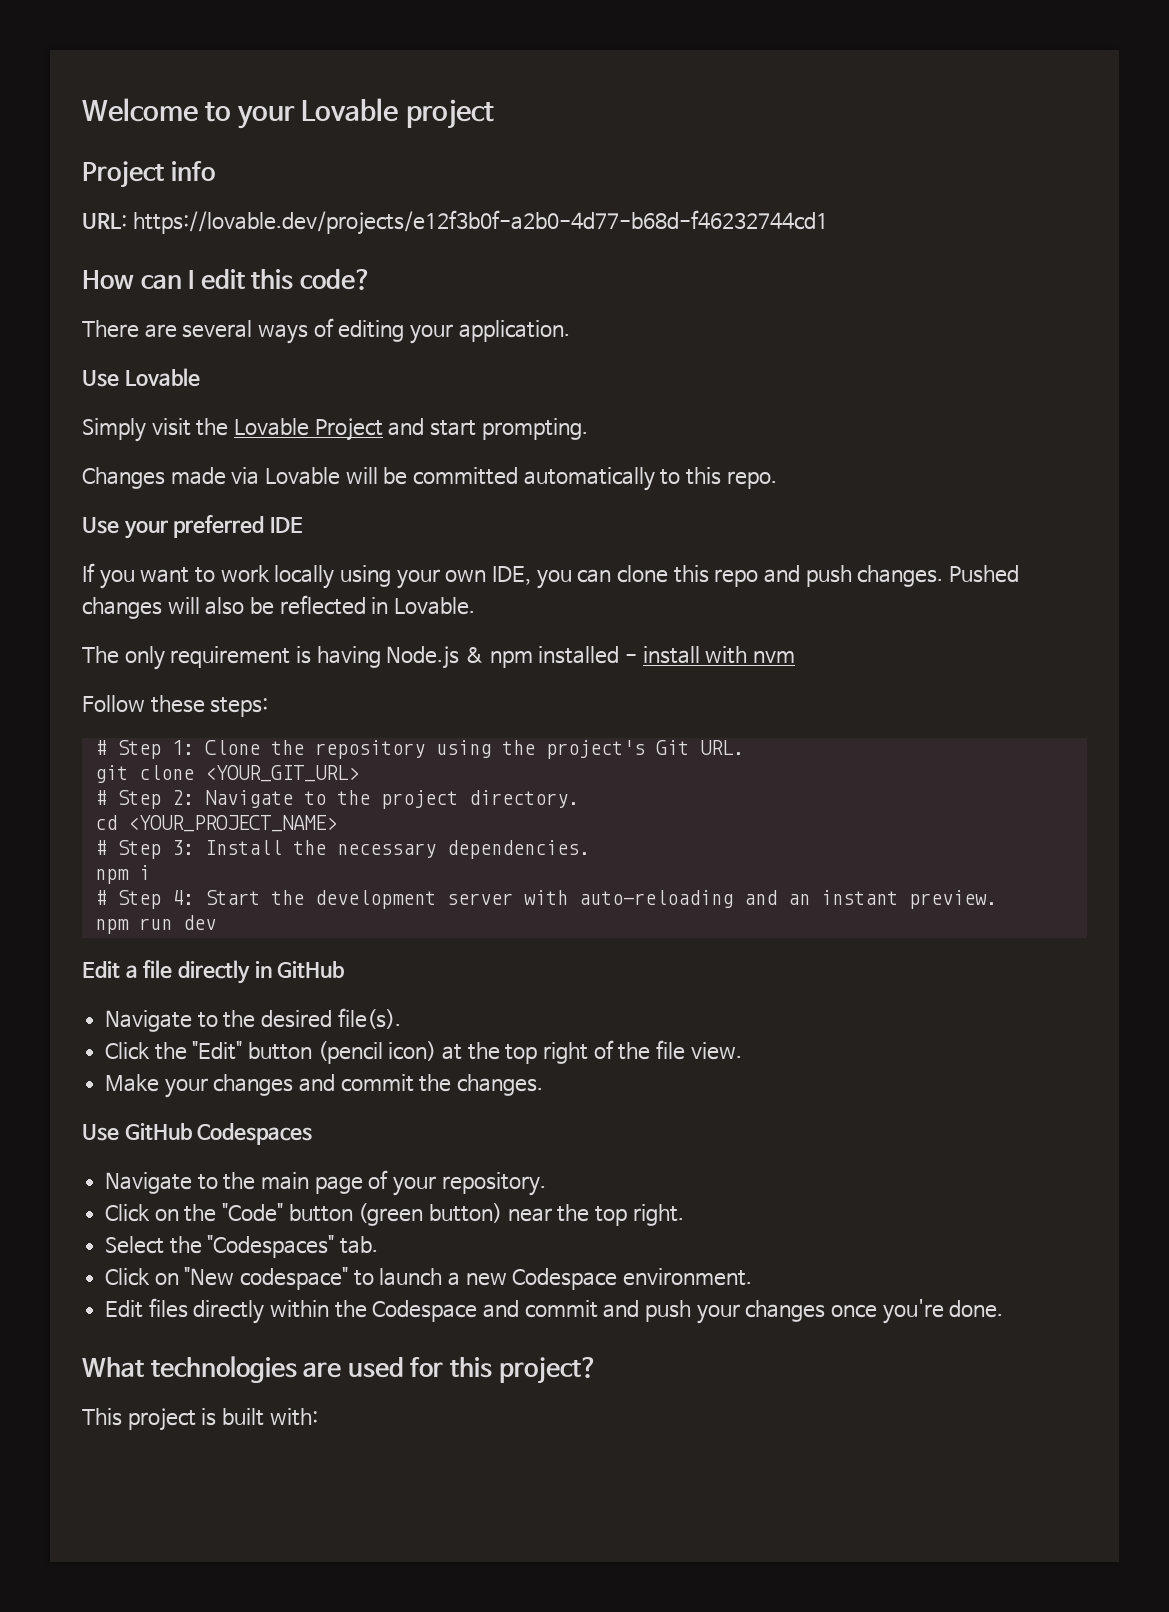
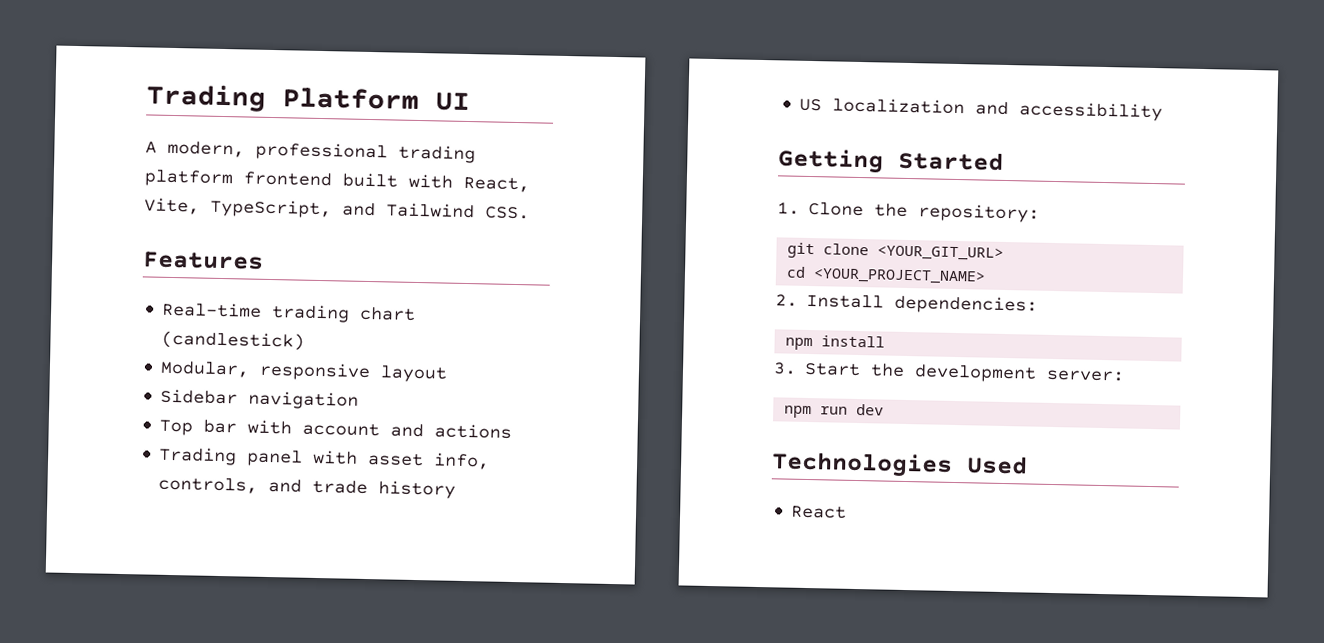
- Welcome to your Lovable project
- Project info
- URL: https://lovable.dev/projects/e12f3b0f-a2b0-4d77-b68d-f46232744cd1
- How can I edit this code?
- There are several ways of editing your application.
- Use Lovable
- Simply visit the Lovable Project and start prompting.
- Changes made via Lovable will be committed automatically to this repo.
- Use your preferred IDE
- If you want to work locally using your own IDE, you can clone this repo and push changes. Pushed changes will also be reflected in Lovable.
- The only requirement is having Node.js & npm installed - install with nvm
- Follow these steps:
- # Step 1: Clone the repository using the project's Git URL.
+ Trading Platform UI
+ A modern, professional trading platform frontend built with React, Vite, TypeScript, and Tailwind CSS.
+ Features
+ Real-time trading chart (candlestick)
+ Modular, responsive layout
+ Sidebar navigation
+ Top bar with account and actions
+ Trading panel with asset info, controls, and trade history
+ US localization and accessibility
+ Getting Started
+ 1. Clone the repository:
  git clone <YOUR_GIT_URL>
- # Step 2: Navigate to the project directory.
  cd <YOUR_PROJECT_NAME>
- # Step 3: Install the necessary dependencies.
- npm i
- # Step 4: Start the development server with auto-reloading and an instant preview.
+ 2. Install dependencies:
+ npm install
+ 3. Start the development server:
  npm run dev
- Edit a file directly in GitHub
- Navigate to the desired file(s).
- Click the "Edit" button (pencil icon) at the top right of the file view.
- Make your changes and commit the changes.
- Use GitHub Codespaces
- Navigate to the main page of your repository.
- Click on the "Code" button (green button) near the top right.
- Select the "Codespaces" tab.
- Click on "New codespace" to launch a new Codespace environment.
- Edit files directly within the Codespace and commit and push your changes once you're done.
- What technologies are used for this project?
- This project is built with:
+ Technologies Used
+ React

